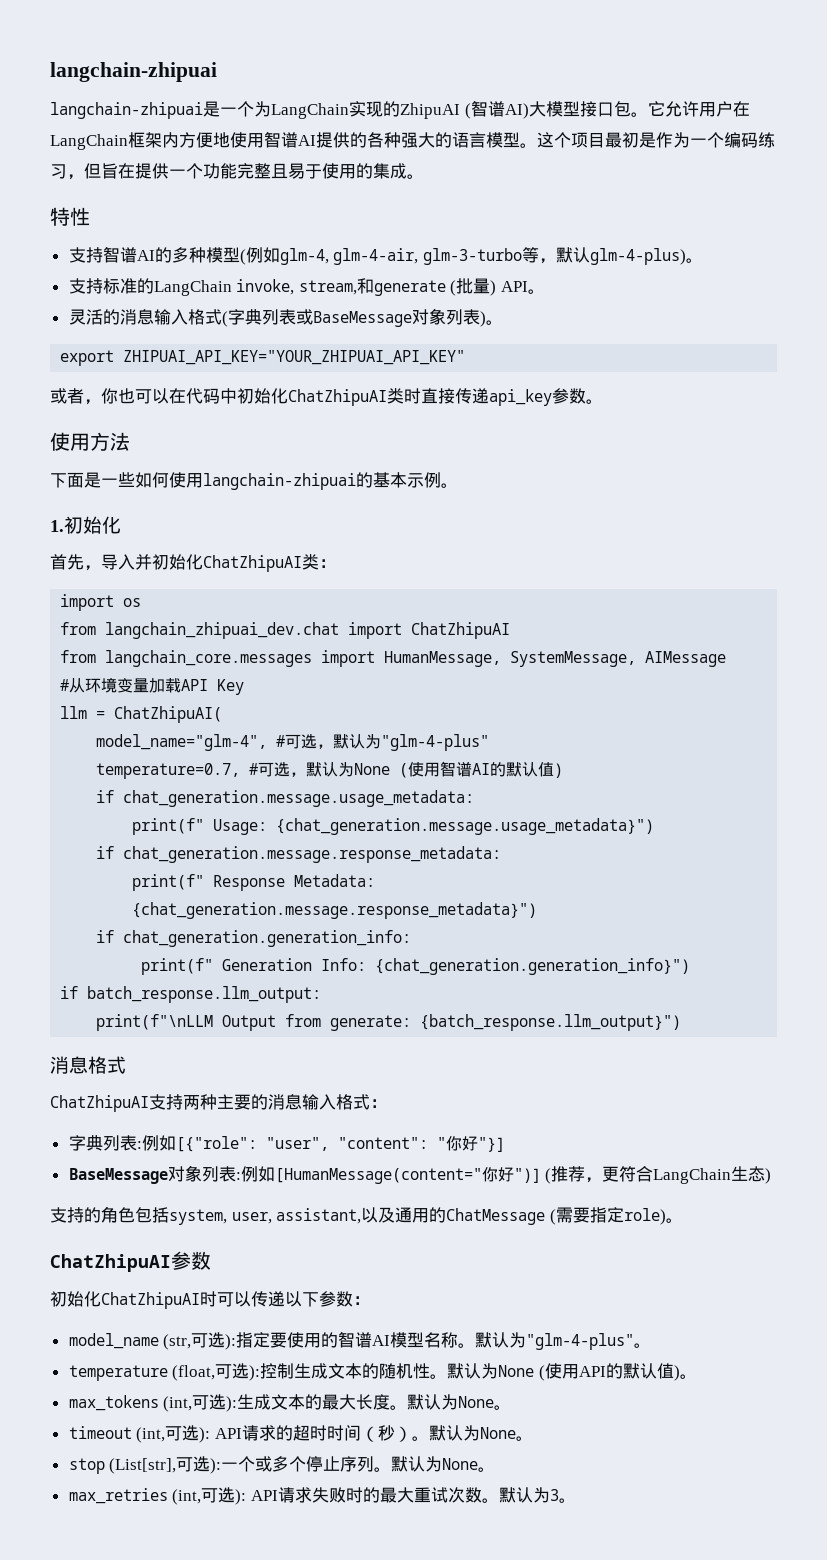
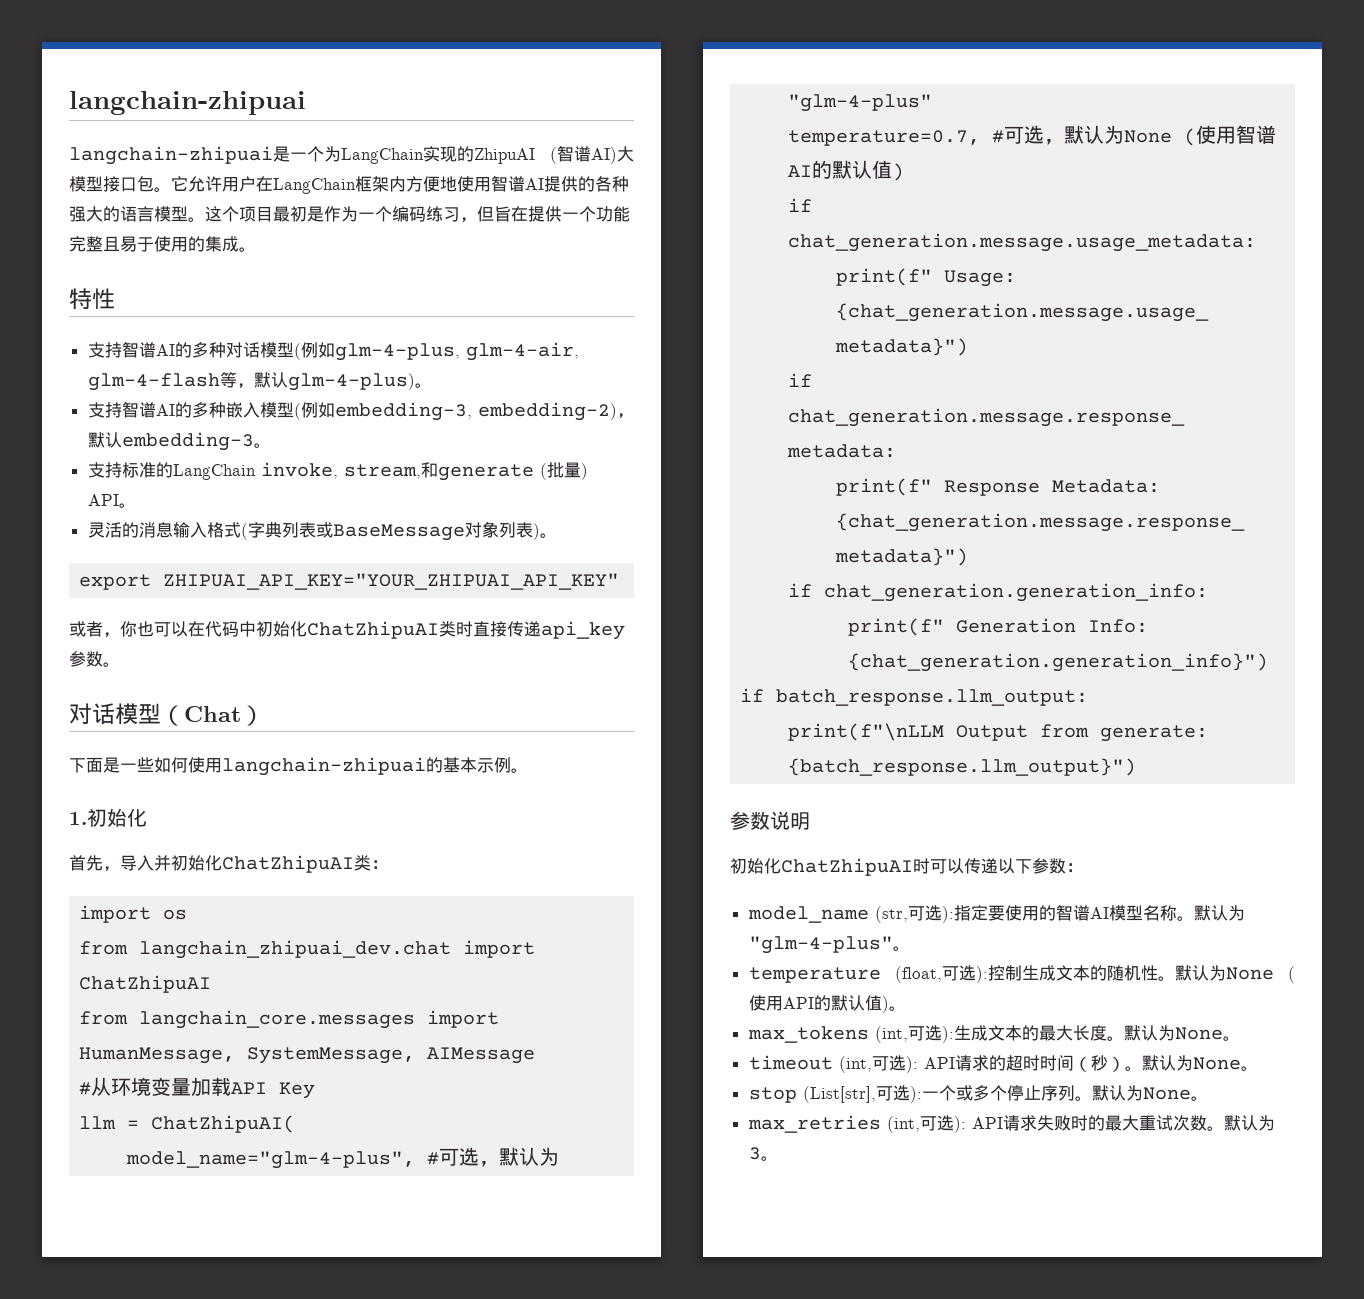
- 支持智谱AI的多种模型(例如glm-4, glm-4-air, glm-3-turbo等，默认glm-4-plus)。
+ 支持智谱AI的多种对话模型(例如glm-4-plus, glm-4-air, glm-4-flash等，默认glm-4-plus)。
+ 支持智谱AI的多种嵌入模型(例如embedding-3, embedding-2)，默认embedding-3。
- 使用方法
+ 对话模型（Chat）
- model_name="glm-4", #可选，默认为"glm-4-plus"
+ model_name="glm-4-plus", #可选，默认为"glm-4-plus"
- 消息格式
- ChatZhipuAI支持两种主要的消息输入格式：
- 字典列表:例如[{"role": "user", "content": "你好"}]
- BaseMessage对象列表:例如[HumanMessage(content="你好")] (推荐，更符合LangChain生态)
- 支持的角色包括system, user, assistant,以及通用的ChatMessage (需要指定role)。
- ChatZhipuAI参数
+ 参数说明

